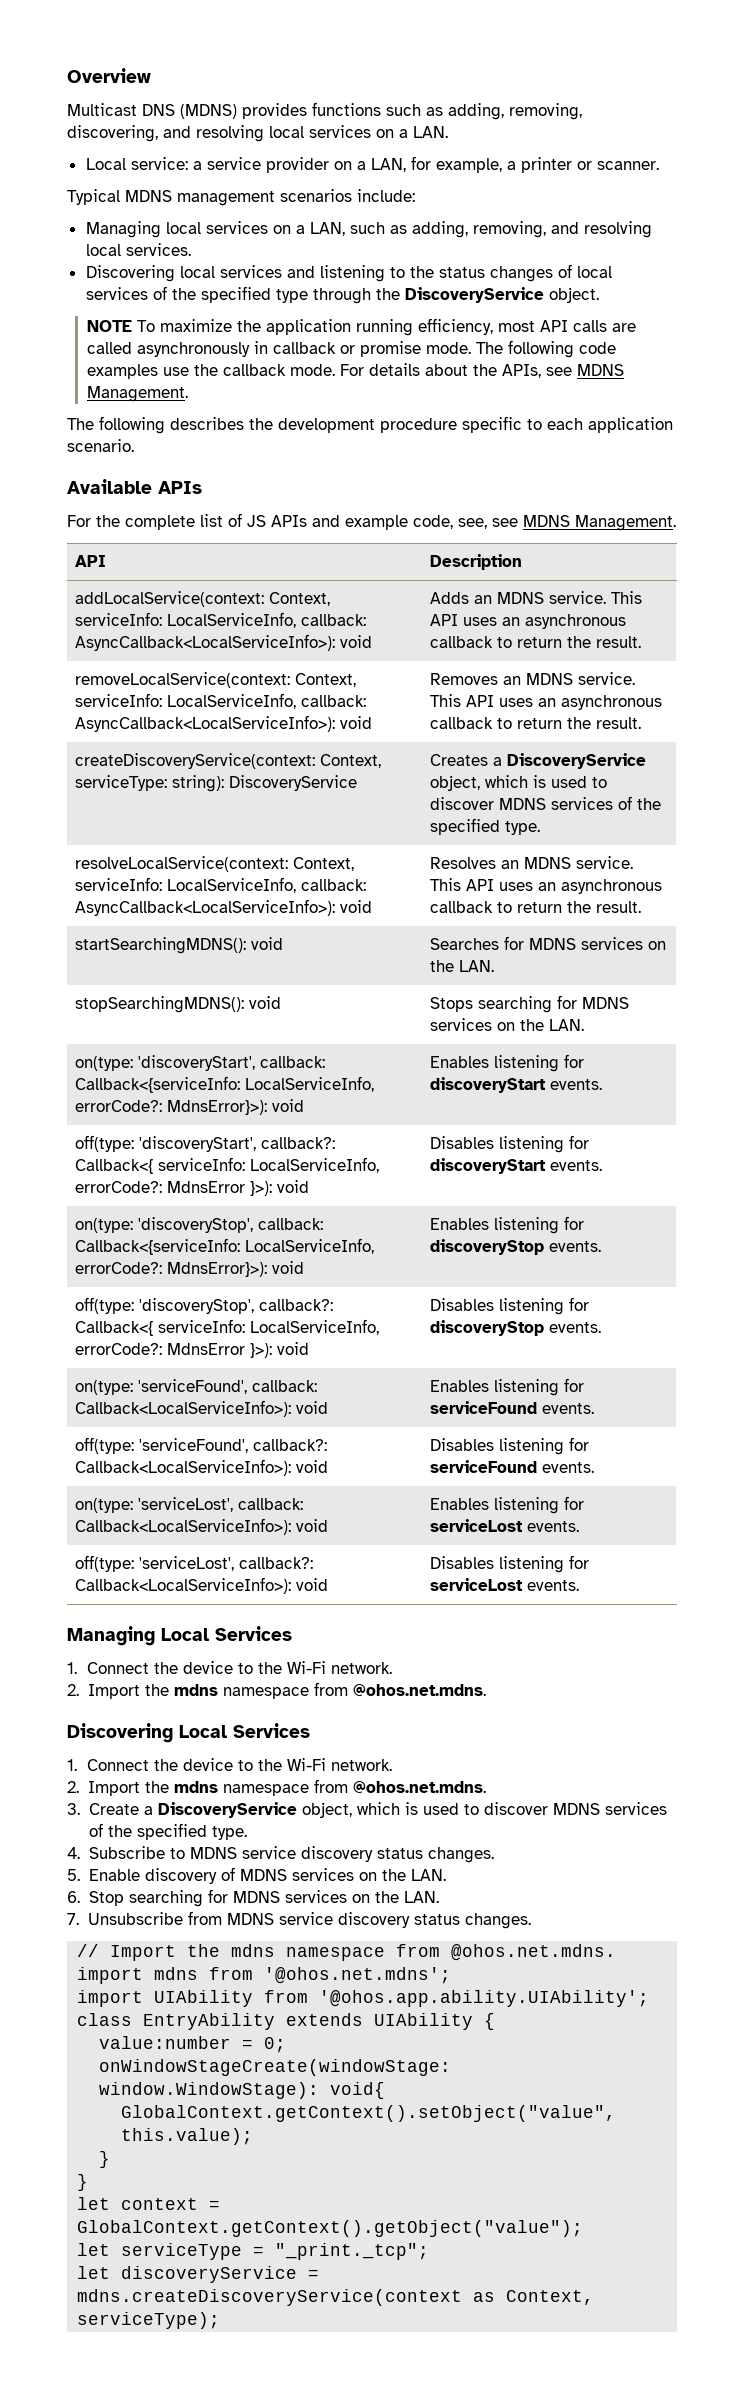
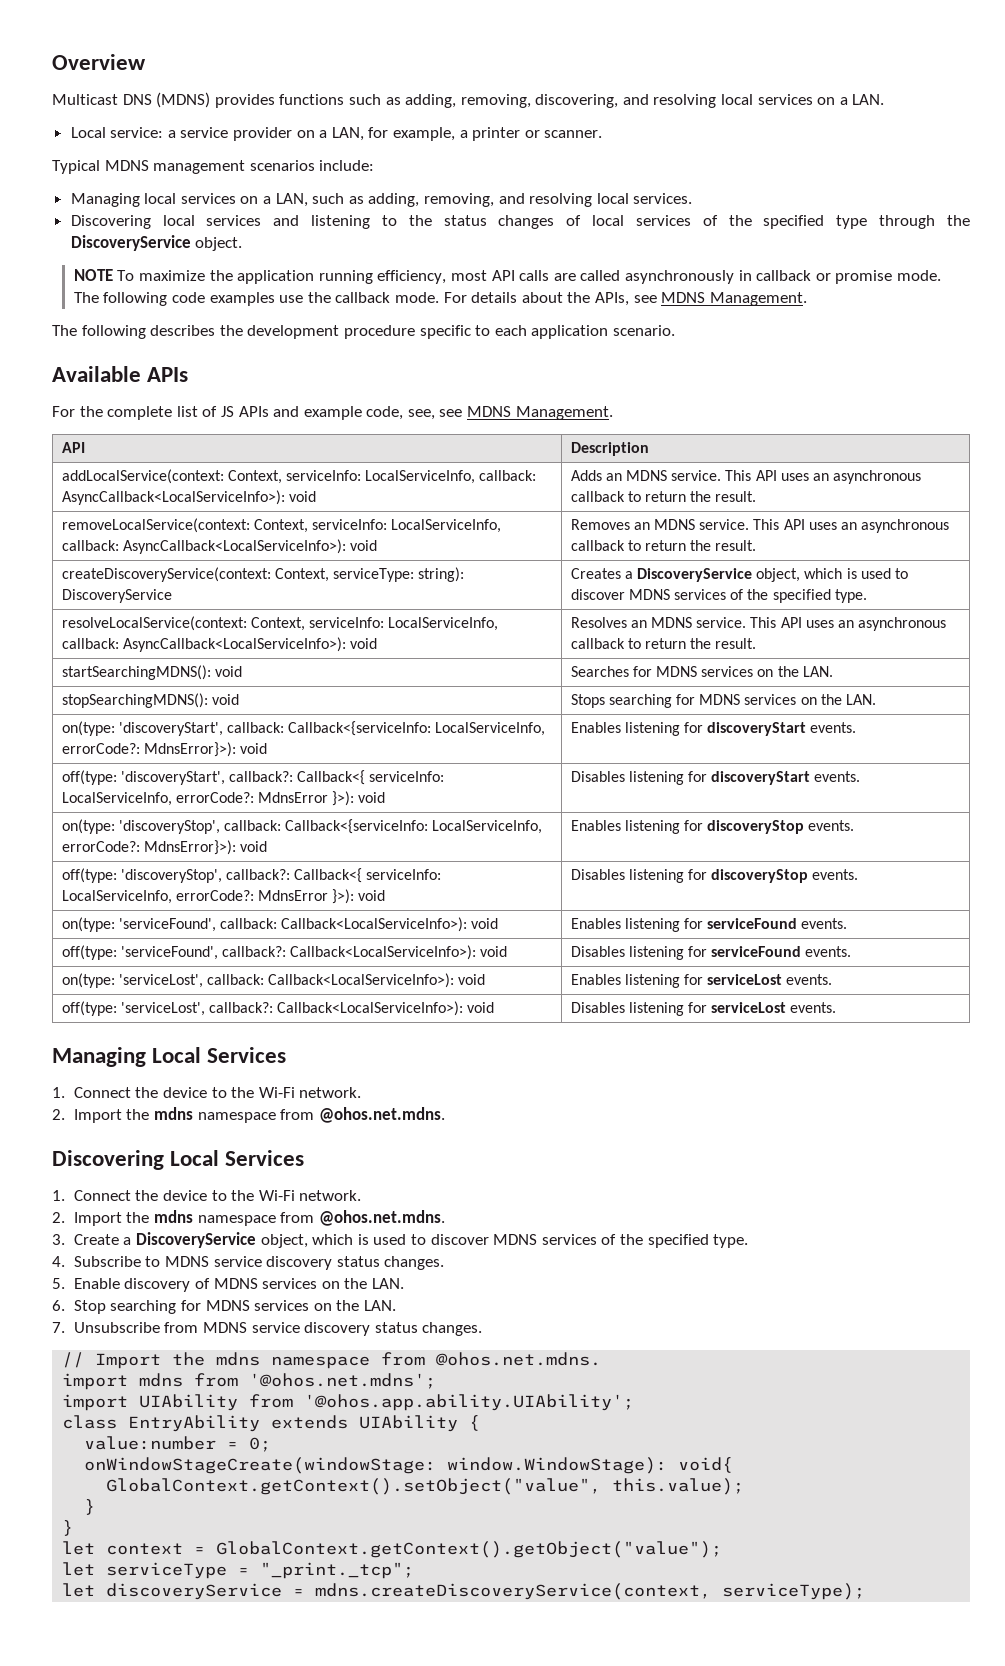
- let discoveryService = mdns.createDiscoveryService(context as Context, serviceType);
+ let discoveryService = mdns.createDiscoveryService(context, serviceType);

